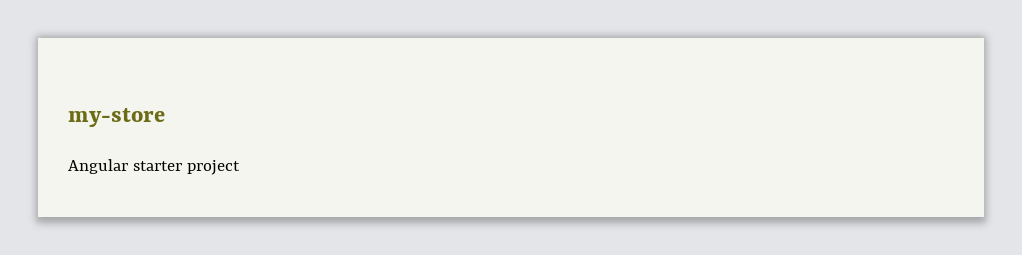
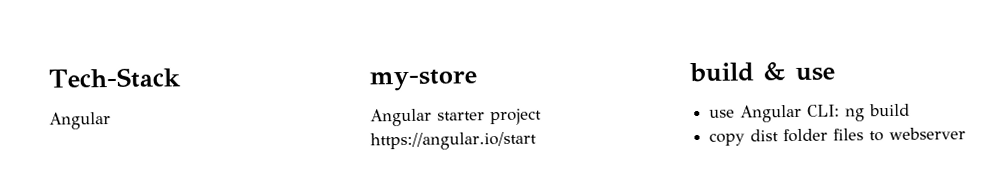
+ Tech-Stack
+ Angular
- Angular starter project
+ Angular starter project https://angular.io/start
+ build & use
+ use Angular CLI: ng build
+ copy dist folder files to webserver

